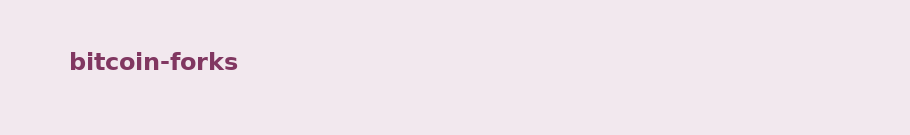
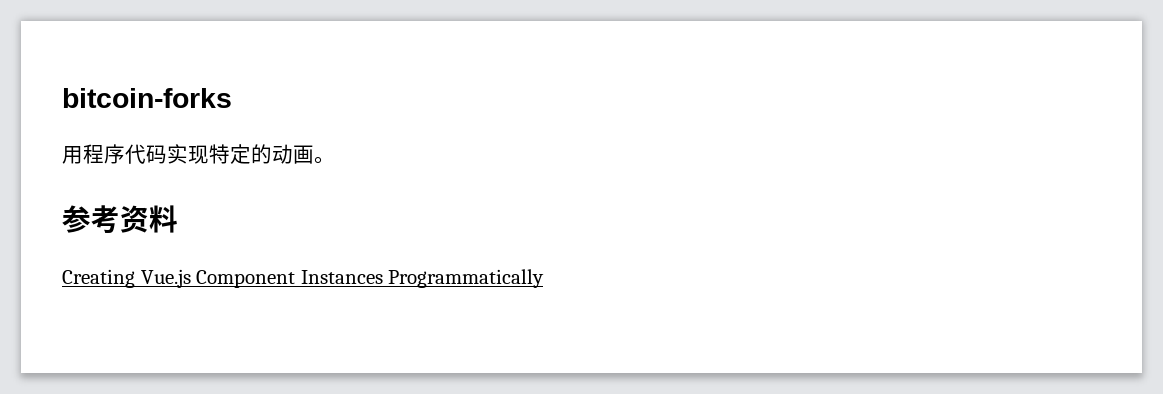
+ 用程序代码实现特定的动画。
+ 参考资料
+ Creating Vue.js Component Instances Programmatically

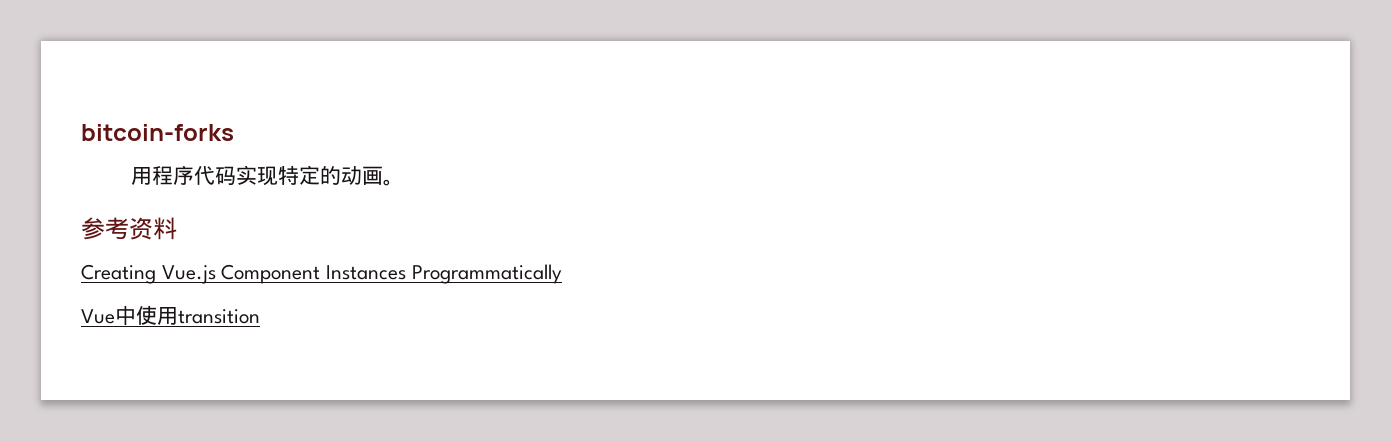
+ Vue中使用transition

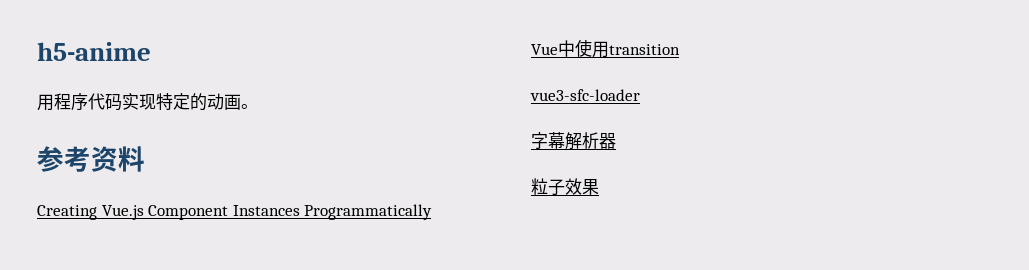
- bitcoin-forks
+ h5-anime
+ vue3-sfc-loader
+ 字幕解析器
+ 粒子效果

